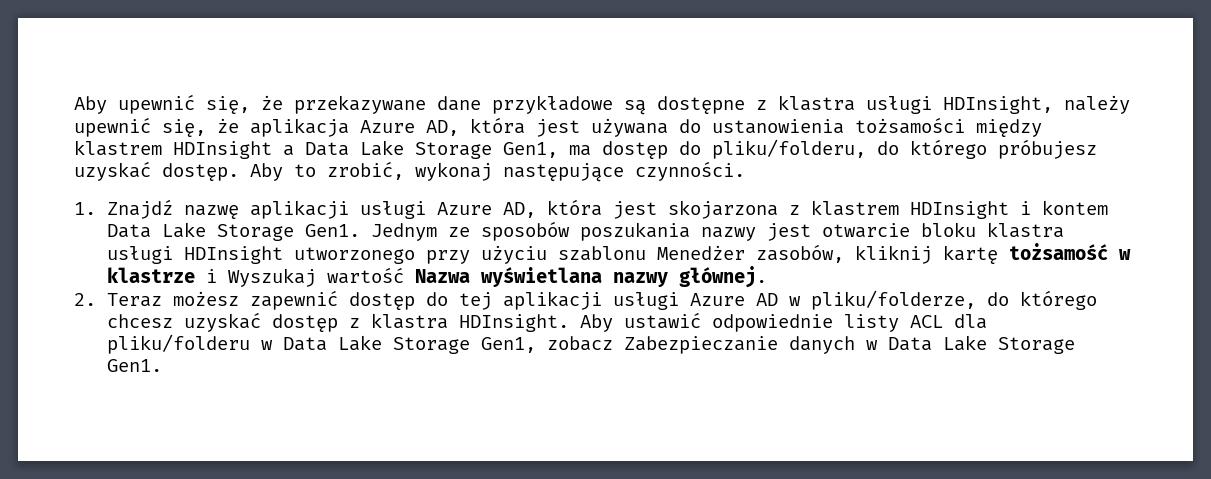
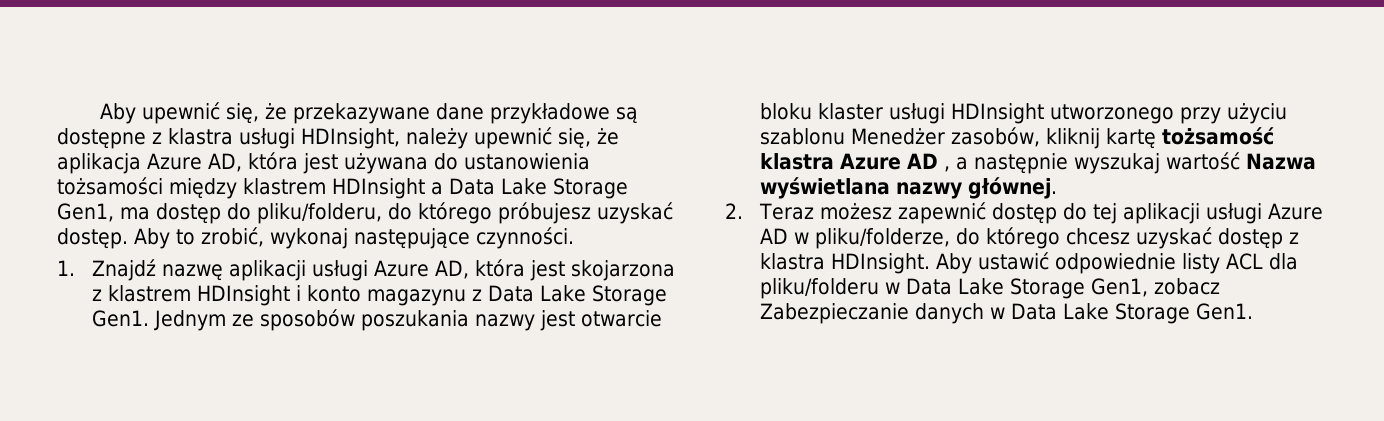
- 1. Znajdź nazwę aplikacji usługi Azure AD, która jest skojarzona z klastrem HDInsight i kontem Data Lake Storage Gen1.
+ 1. Znajdź nazwę aplikacji usługi Azure AD, która jest skojarzona z klastrem HDInsight i konto magazynu z Data Lake Storage Gen1.
- Jednym ze sposobów poszukania nazwy jest otwarcie bloku klastra usługi HDInsight utworzonego przy użyciu szablonu Menedżer zasobów, kliknij kartę tożsamość w klastrze i Wyszukaj wartość Nazwa wyświetlana nazwy głównej.
+ Jednym ze sposobów poszukania nazwy jest otwarcie bloku klaster usługi HDInsight utworzonego przy użyciu szablonu Menedżer zasobów, kliknij kartę tożsamość klastra Azure AD , a następnie wyszukaj wartość Nazwa wyświetlana nazwy głównej.

